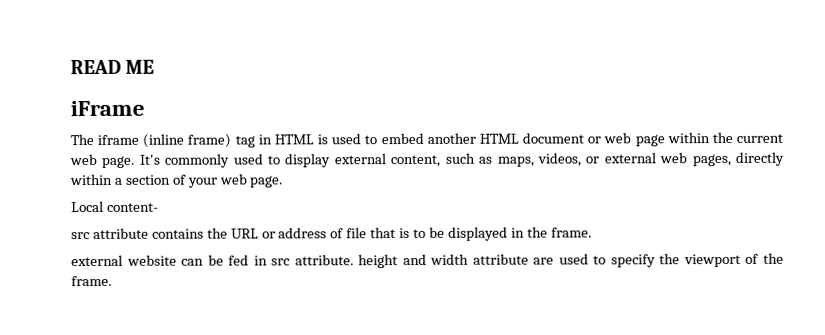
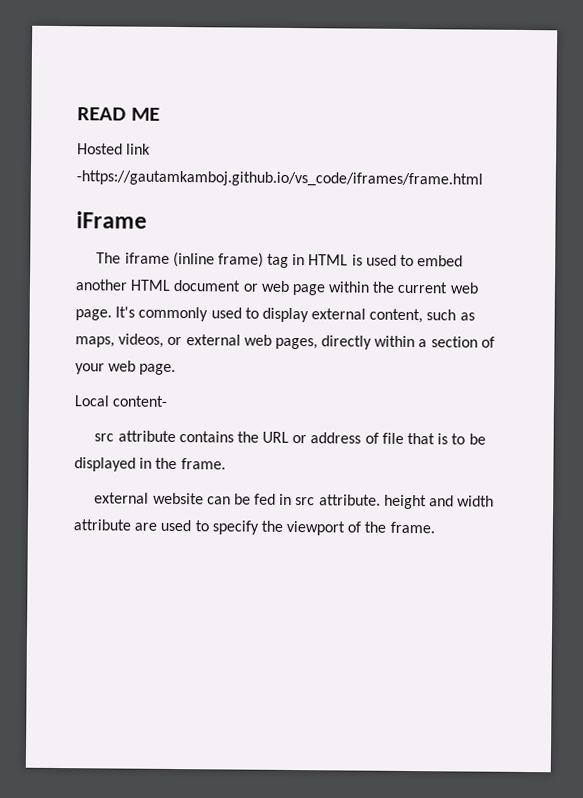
+ Hosted link -https://gautamkamboj.github.io/vs_code/iframes/frame.html

